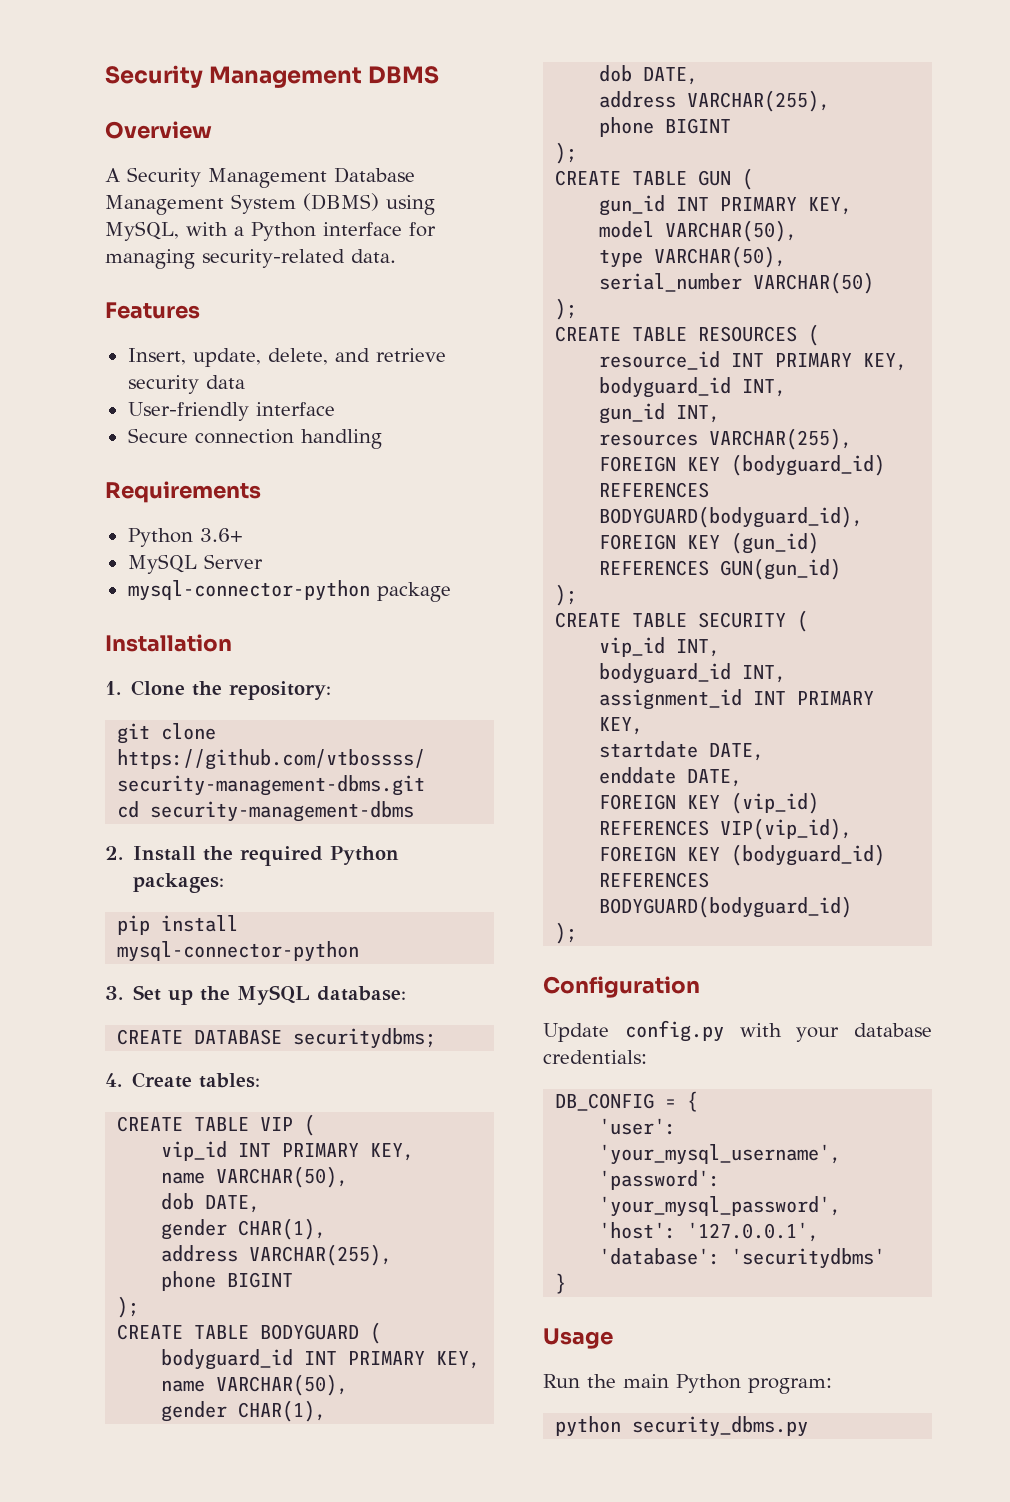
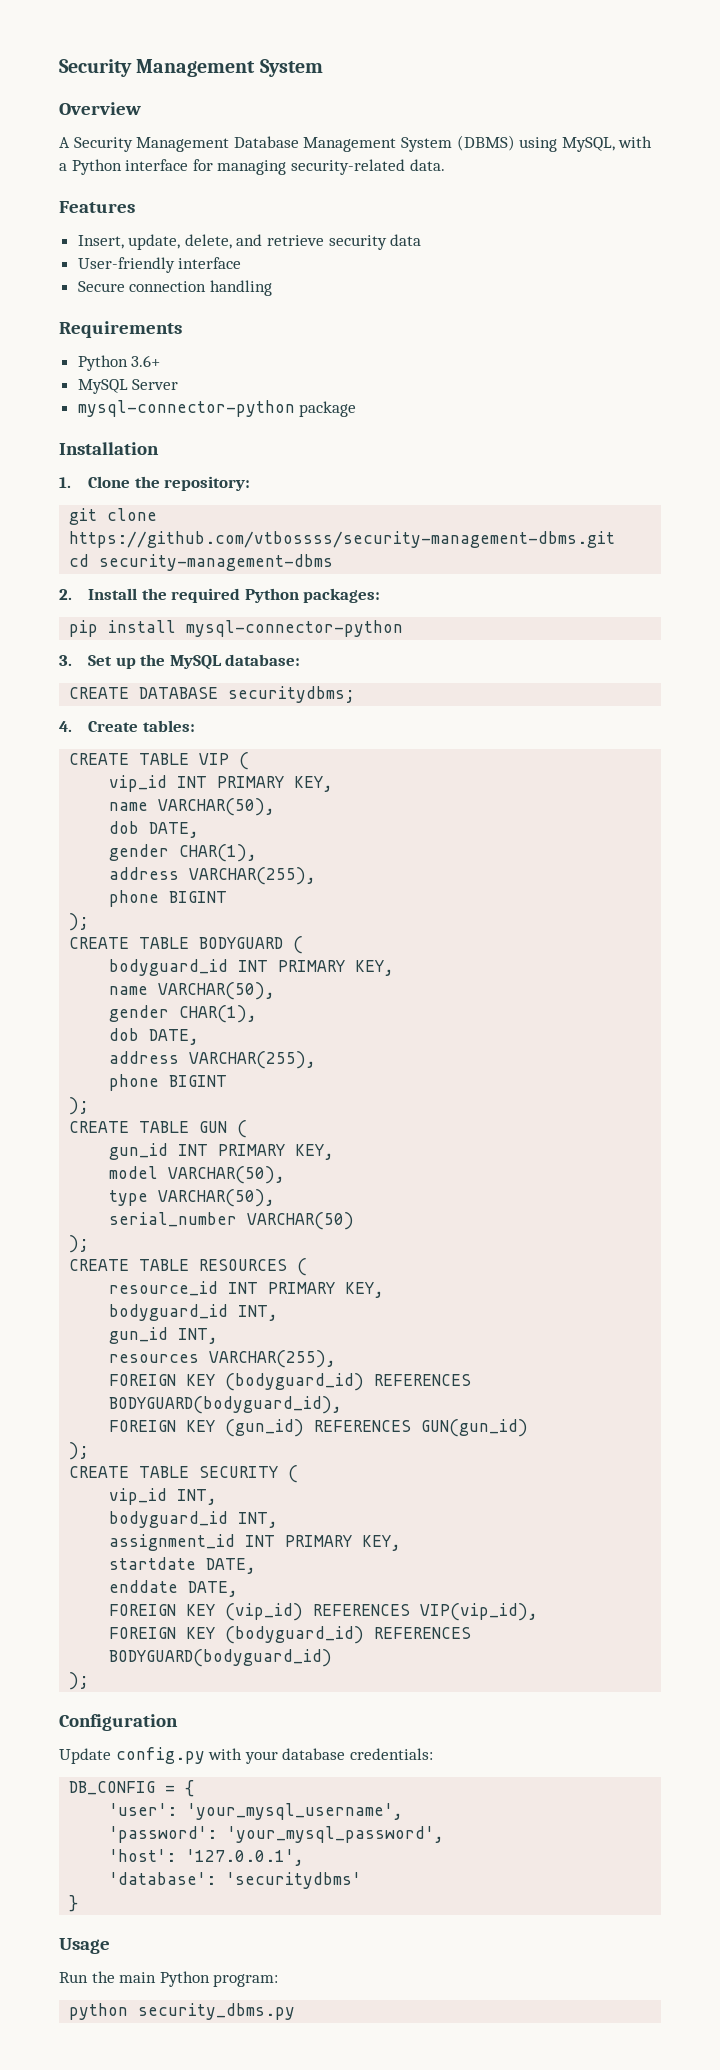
- Security Management DBMS
+ Security Management System

